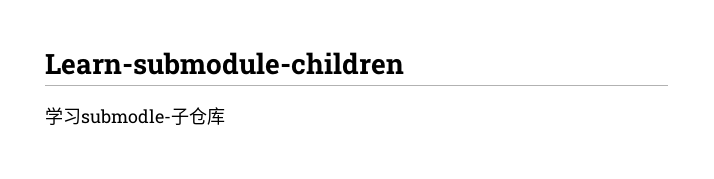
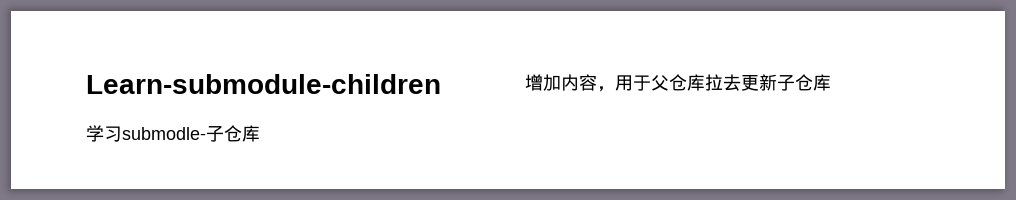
+ 增加内容，用于父仓库拉去更新子仓库

